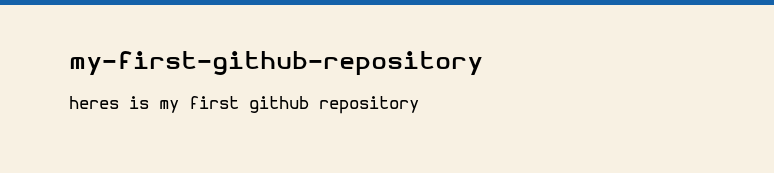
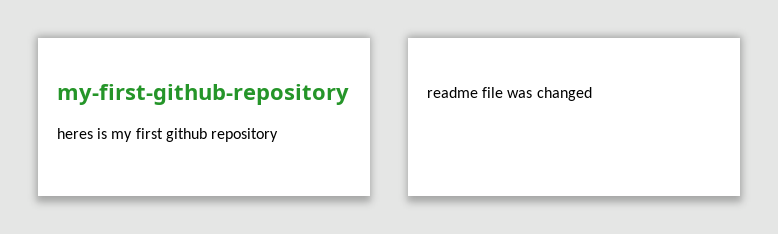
+ readme file was changed

